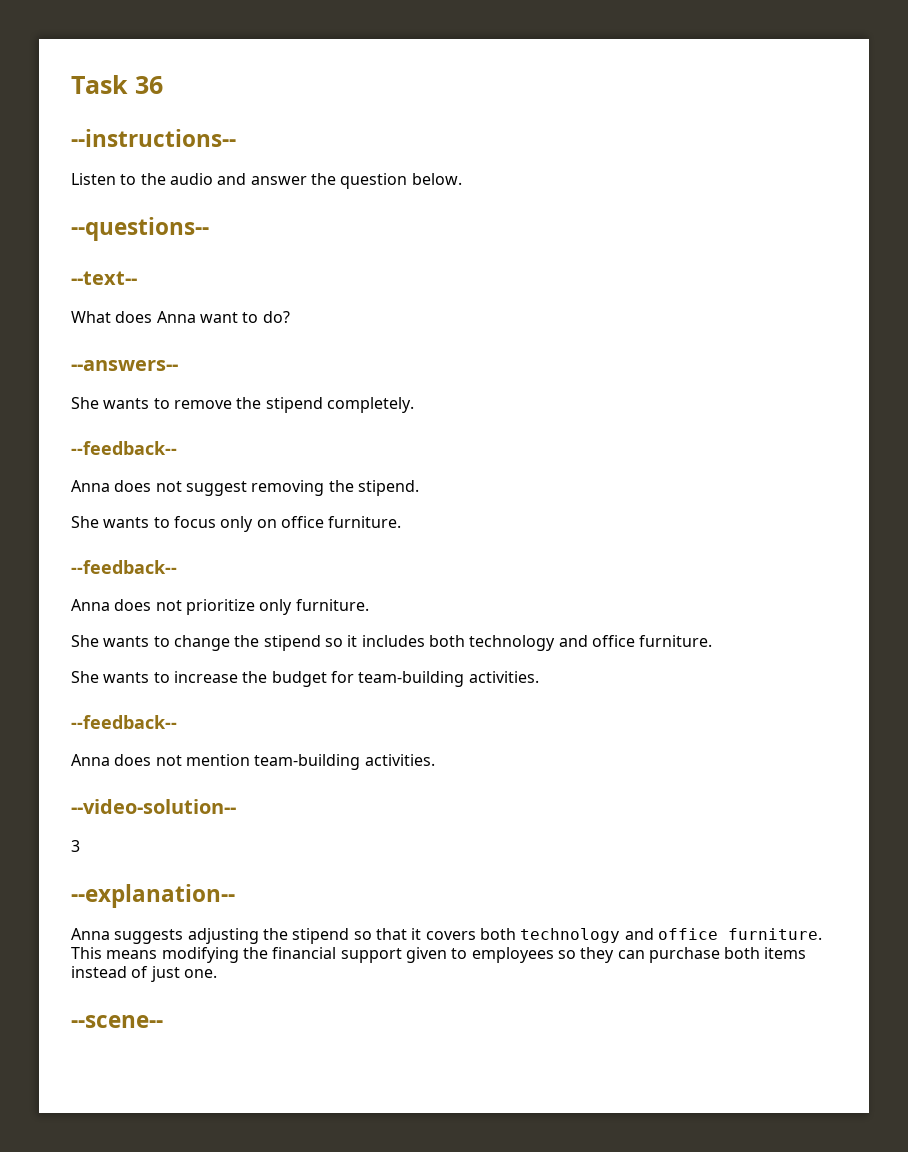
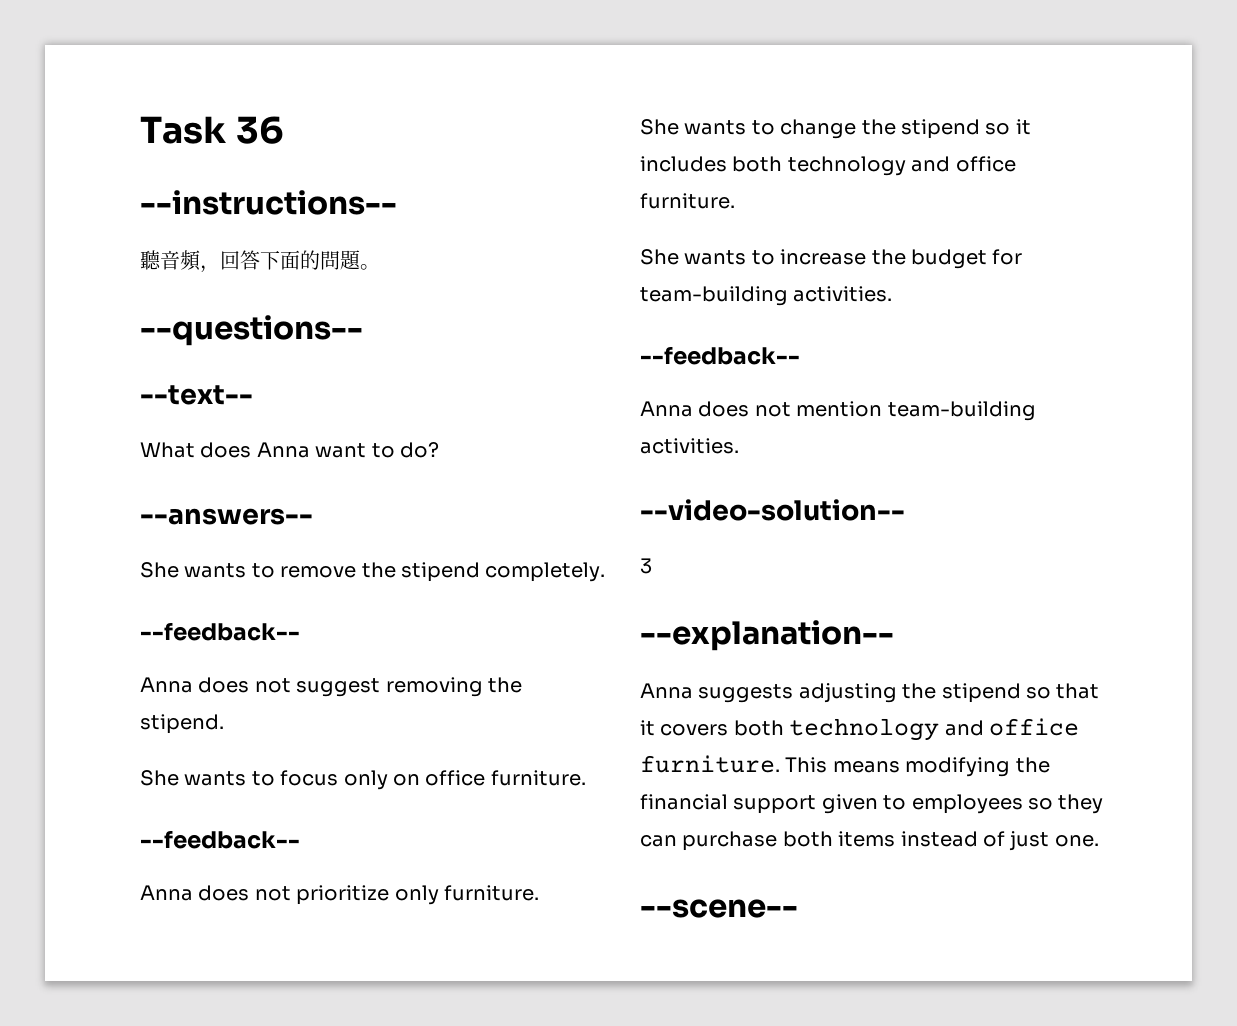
- Listen to the audio and answer the question below.
+ 聽音頻，回答下面的問題。

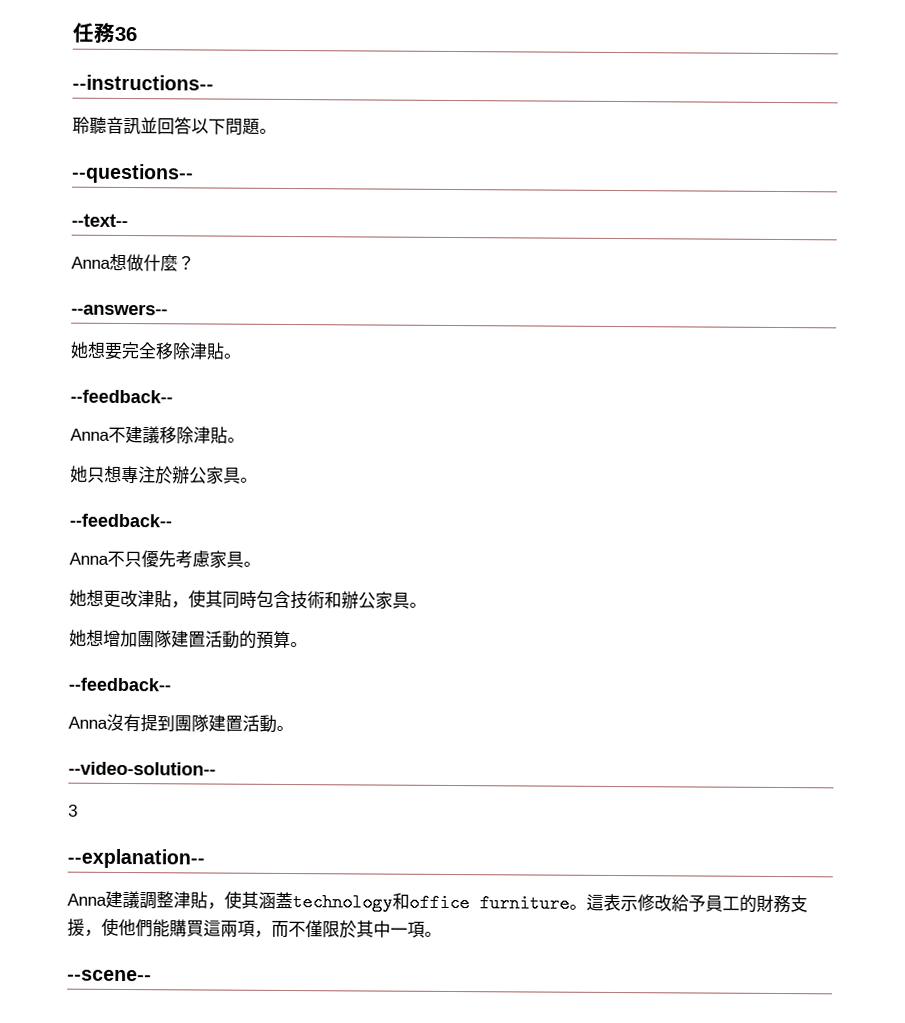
- Task 36
+ 任務36
- 聽音頻，回答下面的問題。
+ 聆聽音訊並回答以下問題。
- What does Anna want to do?
+ Anna想做什麼？
  --answers--
- She wants to remove the stipend completely.
+ 她想要完全移除津貼。
  --feedback--
- Anna does not suggest removing the stipend.
- She wants to focus only on office furniture.
+ Anna不建議移除津貼。
+ 她只想專注於辦公家具。
  --feedback--
- Anna does not prioritize only furniture.
- She wants to change the stipend so it includes both technology and office furniture.
- She wants to increase the budget for team-building activities.
+ Anna不只優先考慮家具。
+ 她想更改津貼，使其同時包含技術和辦公家具。
+ 她想增加團隊建置活動的預算。
  --feedback--
- Anna does not mention team-building activities.
+ Anna沒有提到團隊建置活動。
  --video-solution--
  3
  --explanation--
- Anna suggests adjusting the stipend so that it covers both technology and office furniture. This means modifying the financial support given to employees so they can purchase both items instead of just one.
+ Anna建議調整津貼，使其涵蓋technology和office furniture。這表示修改給予員工的財務支援，使他們能購買這兩項，而不僅限於其中一項。

